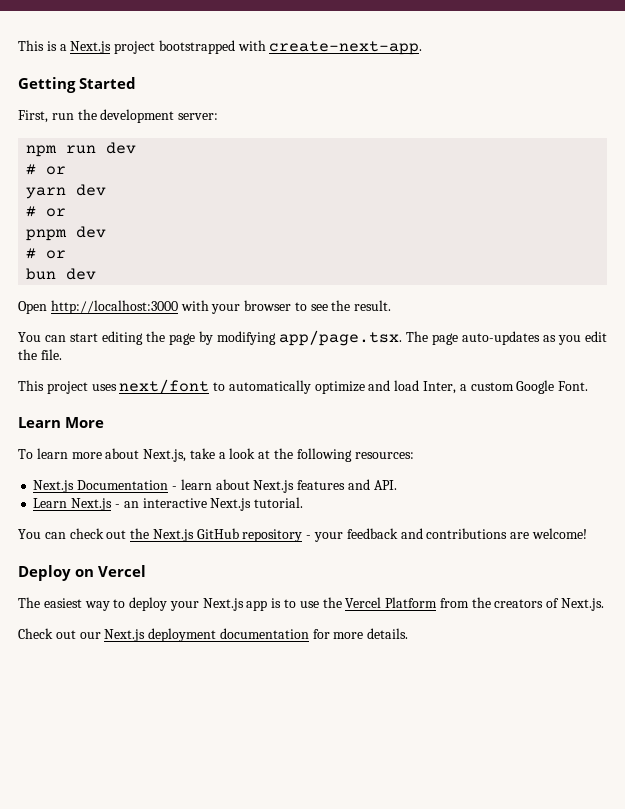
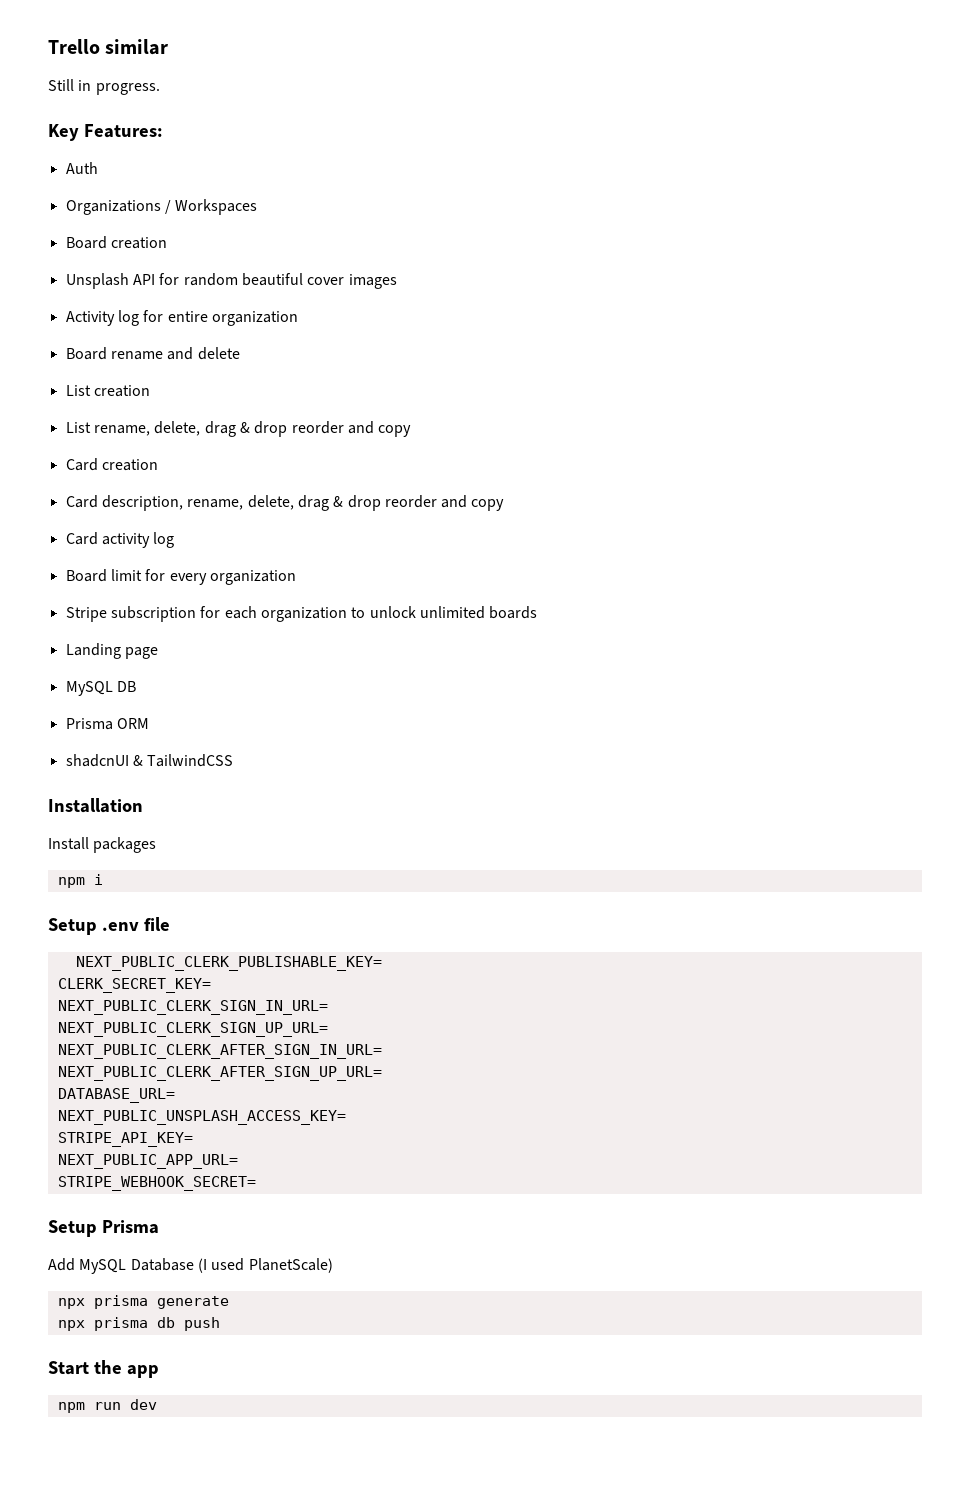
- This is a Next.js project bootstrapped with create-next-app.
- Getting Started
- First, run the development server:
+ Trello similar
+ Still in progress.
+ Key Features:
+ Auth
+ Organizations / Workspaces
+ Board creation
+ Unsplash API for random beautiful cover images
+ Activity log for entire organization
+ Board rename and delete
+ List creation
+ List rename, delete, drag & drop reorder and copy
+ Card creation
+ Card description, rename, delete, drag & drop reorder and copy
+ Card activity log
+ Board limit for every organization
+ Stripe subscription for each organization to unlock unlimited boards
+ Landing page
+ MySQL DB
+ Prisma ORM
+ shadcnUI & TailwindCSS
+ Installation
+ Install packages
+ npm i
+ Setup .env file
+ NEXT_PUBLIC_CLERK_PUBLISHABLE_KEY=
+ CLERK_SECRET_KEY=
+ NEXT_PUBLIC_CLERK_SIGN_IN_URL=
+ NEXT_PUBLIC_CLERK_SIGN_UP_URL=
+ NEXT_PUBLIC_CLERK_AFTER_SIGN_IN_URL=
+ NEXT_PUBLIC_CLERK_AFTER_SIGN_UP_URL=
+ DATABASE_URL=
+ NEXT_PUBLIC_UNSPLASH_ACCESS_KEY=
+ STRIPE_API_KEY=
+ NEXT_PUBLIC_APP_URL=
+ STRIPE_WEBHOOK_SECRET=
+ Setup Prisma
+ Add MySQL Database (I used PlanetScale)
+ npx prisma generate
+ npx prisma db push
+ Start the app
  npm run dev
- # or
- yarn dev
- # or
- pnpm dev
- # or
- bun dev
- Open http://localhost:3000 with your browser to see the result.
- You can start editing the page by modifying app/page.tsx. The page auto-updates as you edit the file.
- This project uses next/font to automatically optimize and load Inter, a custom Google Font.
- Learn More
- To learn more about Next.js, take a look at the following resources:
- Next.js Documentation - learn about Next.js features and API.
- Learn Next.js - an interactive Next.js tutorial.
- You can check out the Next.js GitHub repository - your feedback and contributions are welcome!
- Deploy on Vercel
- The easiest way to deploy your Next.js app is to use the Vercel Platform from the creators of Next.js.
- Check out our Next.js deployment documentation for more details.

